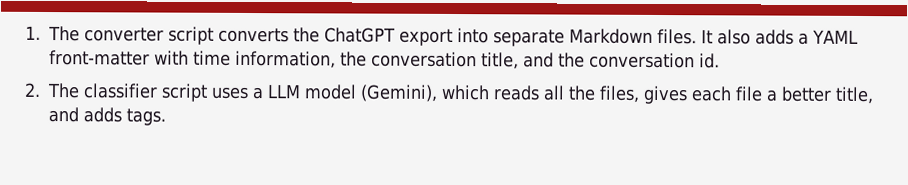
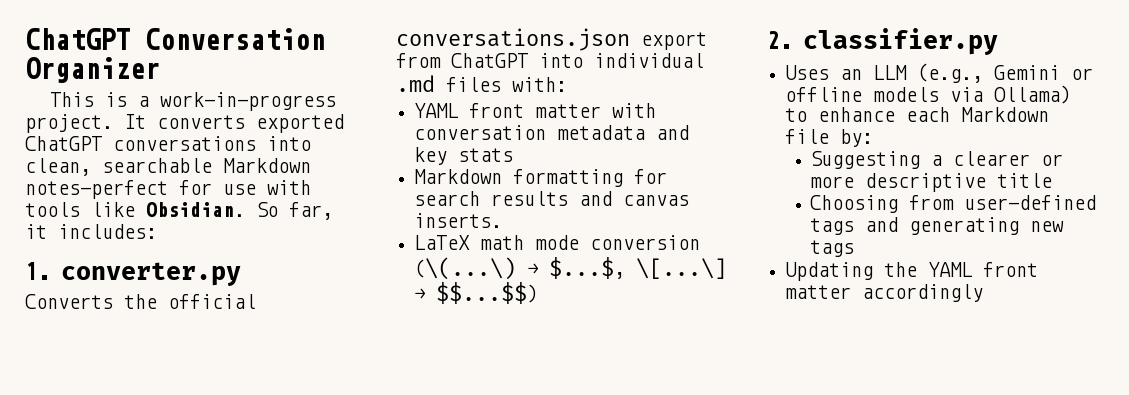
- 1. The converter script converts the ChatGPT export into separate Markdown files. It also adds a YAML front-matter with time information, the conversation title, and the conversation id.
- 2. The classifier script uses a LLM model (Gemini), which reads all the files, gives each file a better title, and adds tags.
+ ChatGPT Conversation Organizer
+ This is a work-in-progress project. It converts exported ChatGPT conversations into clean, searchable Markdown notes—perfect for use with tools like Obsidian. So far, it includes:
+ 1. converter.py
+ Converts the official conversations.json export from ChatGPT into individual .md files with:
+ YAML front matter with conversation metadata and key stats
+ Markdown formatting for search results and canvas inserts.
+ LaTeX math mode conversion (\(...\) → $...$, \[...\] → $$...$$)
+ 2. classifier.py
+ Uses an LLM (e.g., Gemini or offline models via Ollama) to enhance each Markdown file by:
+ Suggesting a clearer or more descriptive title
+ Choosing from user-defined tags and generating new tags
+ Updating the YAML front matter accordingly

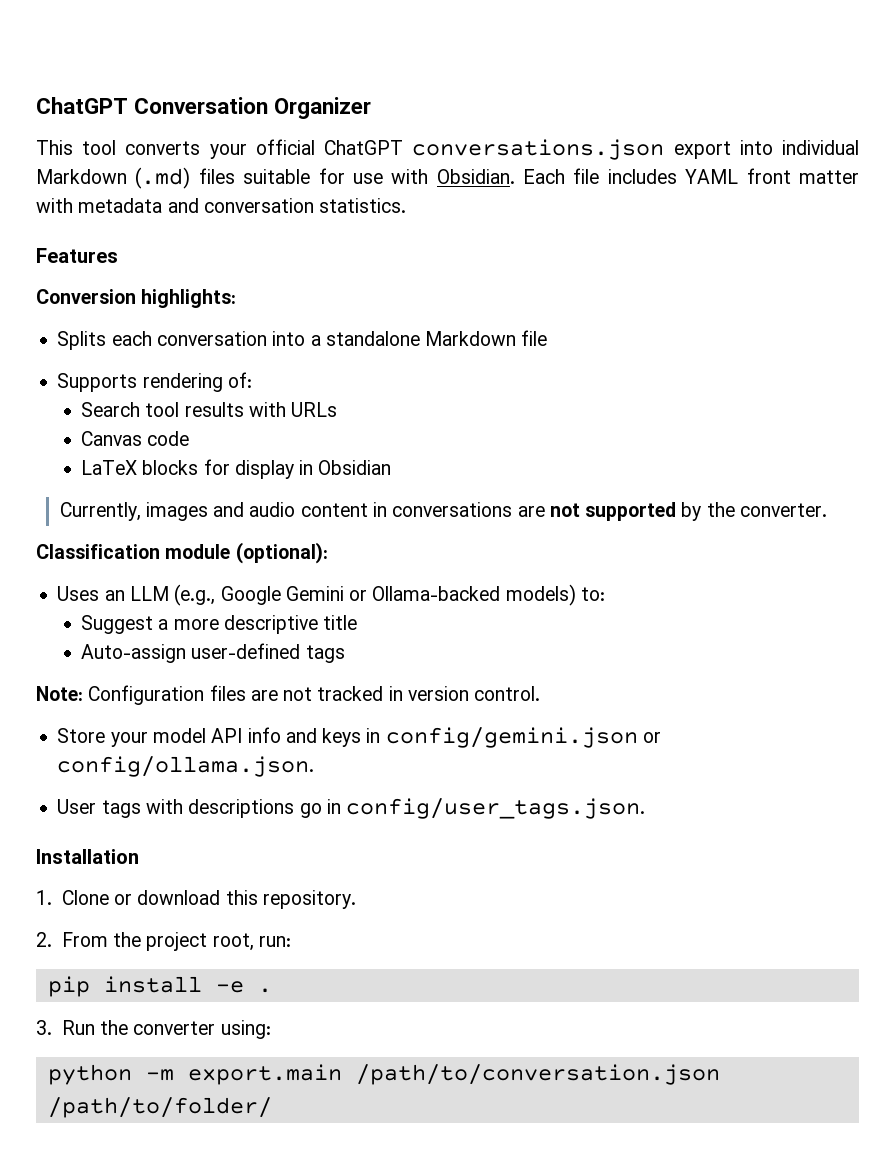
- This is a work-in-progress project. It converts exported ChatGPT conversations into clean, searchable Markdown notes—perfect for use with tools like Obsidian. So far, it includes:
- 1. converter.py
- Converts the official conversations.json export from ChatGPT into individual .md files with:
- YAML front matter with conversation metadata and key stats
- Markdown formatting for search results and canvas inserts.
- LaTeX math mode conversion (\(...\) → $...$, \[...\] → $$...$$)
- 2. classifier.py
+ This tool converts your official ChatGPT conversations.json export into individual Markdown (.md) files suitable for use with Obsidian. Each file includes YAML front matter with metadata and conversation statistics.
+ Features
+ Conversion highlights:
+ Splits each conversation into a standalone Markdown file
+ Supports rendering of:
+ Search tool results with URLs
+ Canvas code
+ LaTeX blocks for display in Obsidian
+ Currently, images and audio content in conversations are not supported by the converter.
+ Classification module (optional):
- Uses an LLM (e.g., Gemini or offline models via Ollama) to enhance each Markdown file by:
- Suggesting a clearer or more descriptive title
+ Uses an LLM (e.g., Google Gemini or Ollama-backed models) to:
+ Suggest a more descriptive title
- Choosing from user-defined tags and generating new tags
- Updating the YAML front matter accordingly
+ Auto-assign user-defined tags
+ Note: Configuration files are not tracked in version control.
+ Store your model API info and keys in config/gemini.json or config/ollama.json.
+ User tags with descriptions go in config/user_tags.json.
+ Installation
+ 1. Clone or download this repository.
+ 2. From the project root, run:
+ pip install -e .
+ 3. Run the converter using:
+ python -m export.main /path/to/conversation.json /path/to/folder/

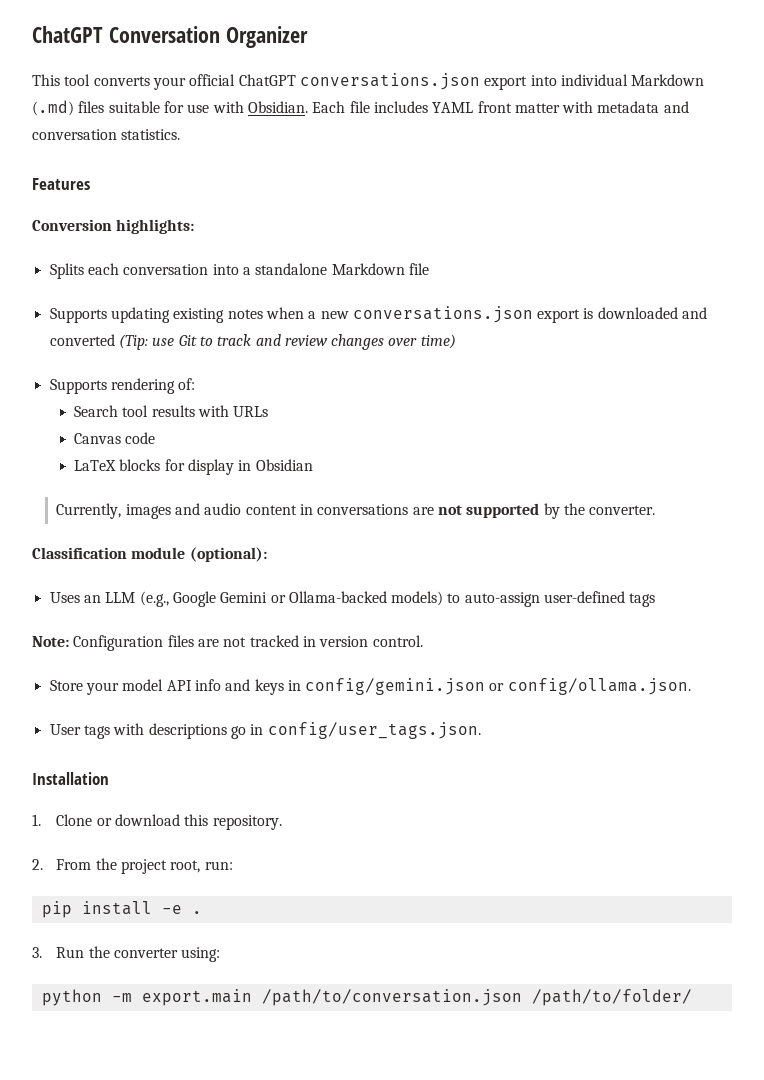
+ Supports updating existing notes when a new conversations.json export is downloaded and converted (Tip: use Git to track and review changes over time)
- Uses an LLM (e.g., Google Gemini or Ollama-backed models) to:
- Suggest a more descriptive title
- Auto-assign user-defined tags
+ Uses an LLM (e.g., Google Gemini or Ollama-backed models) to auto-assign user-defined tags

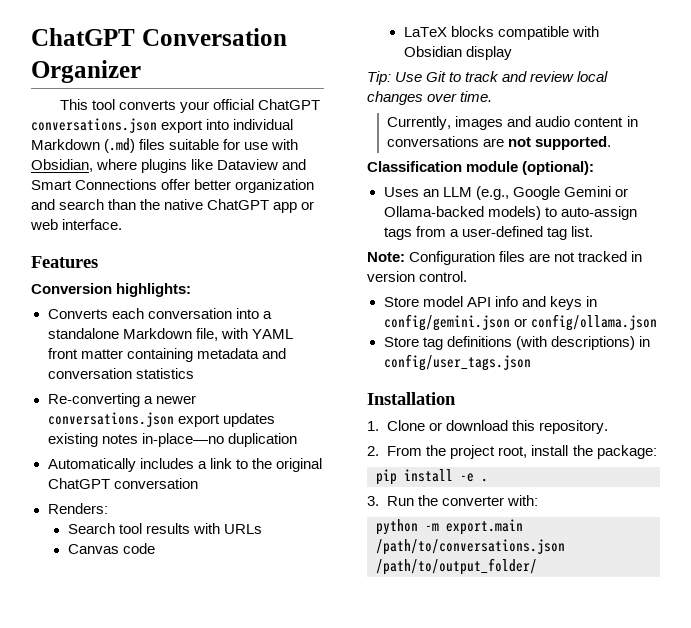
- This tool converts your official ChatGPT conversations.json export into individual Markdown (.md) files suitable for use with Obsidian. Each file includes YAML front matter with metadata and conversation statistics.
+ This tool converts your official ChatGPT conversations.json export into individual Markdown (.md) files suitable for use with Obsidian, where plugins like Dataview and Smart Connections offer better organization and search than the native ChatGPT app or web interface.
- Splits each conversation into a standalone Markdown file
- Supports updating existing notes when a new conversations.json export is downloaded and converted (Tip: use Git to track and review changes over time)
- Supports rendering of:
+ Converts each conversation into a standalone Markdown file, with YAML front matter containing metadata and conversation statistics
+ Re-converting a newer conversations.json export updates existing notes in-place—no duplication
+ Automatically includes a link to the original ChatGPT conversation
+ Renders:
- LaTeX blocks for display in Obsidian
+ LaTeX blocks compatible with Obsidian display
+ Tip: Use Git to track and review local changes over time.
- Currently, images and audio content in conversations are not supported by the converter.
+ Currently, images and audio content in conversations are not supported.
- Uses an LLM (e.g., Google Gemini or Ollama-backed models) to auto-assign user-defined tags
+ Uses an LLM (e.g., Google Gemini or Ollama-backed models) to auto-assign tags from a user-defined tag list.
- Store your model API info and keys in config/gemini.json or config/ollama.json.
- User tags with descriptions go in config/user_tags.json.
+ Store model API info and keys in config/gemini.json or config/ollama.json
+ Store tag definitions (with descriptions) in config/user_tags.json
- 2. From the project root, run:
+ 2. From the project root, install the package:
- 3. Run the converter using:
+ 3. Run the converter with:
- python -m export.main /path/to/conversation.json /path/to/folder/
+ python -m export.main /path/to/conversations.json /path/to/output_folder/

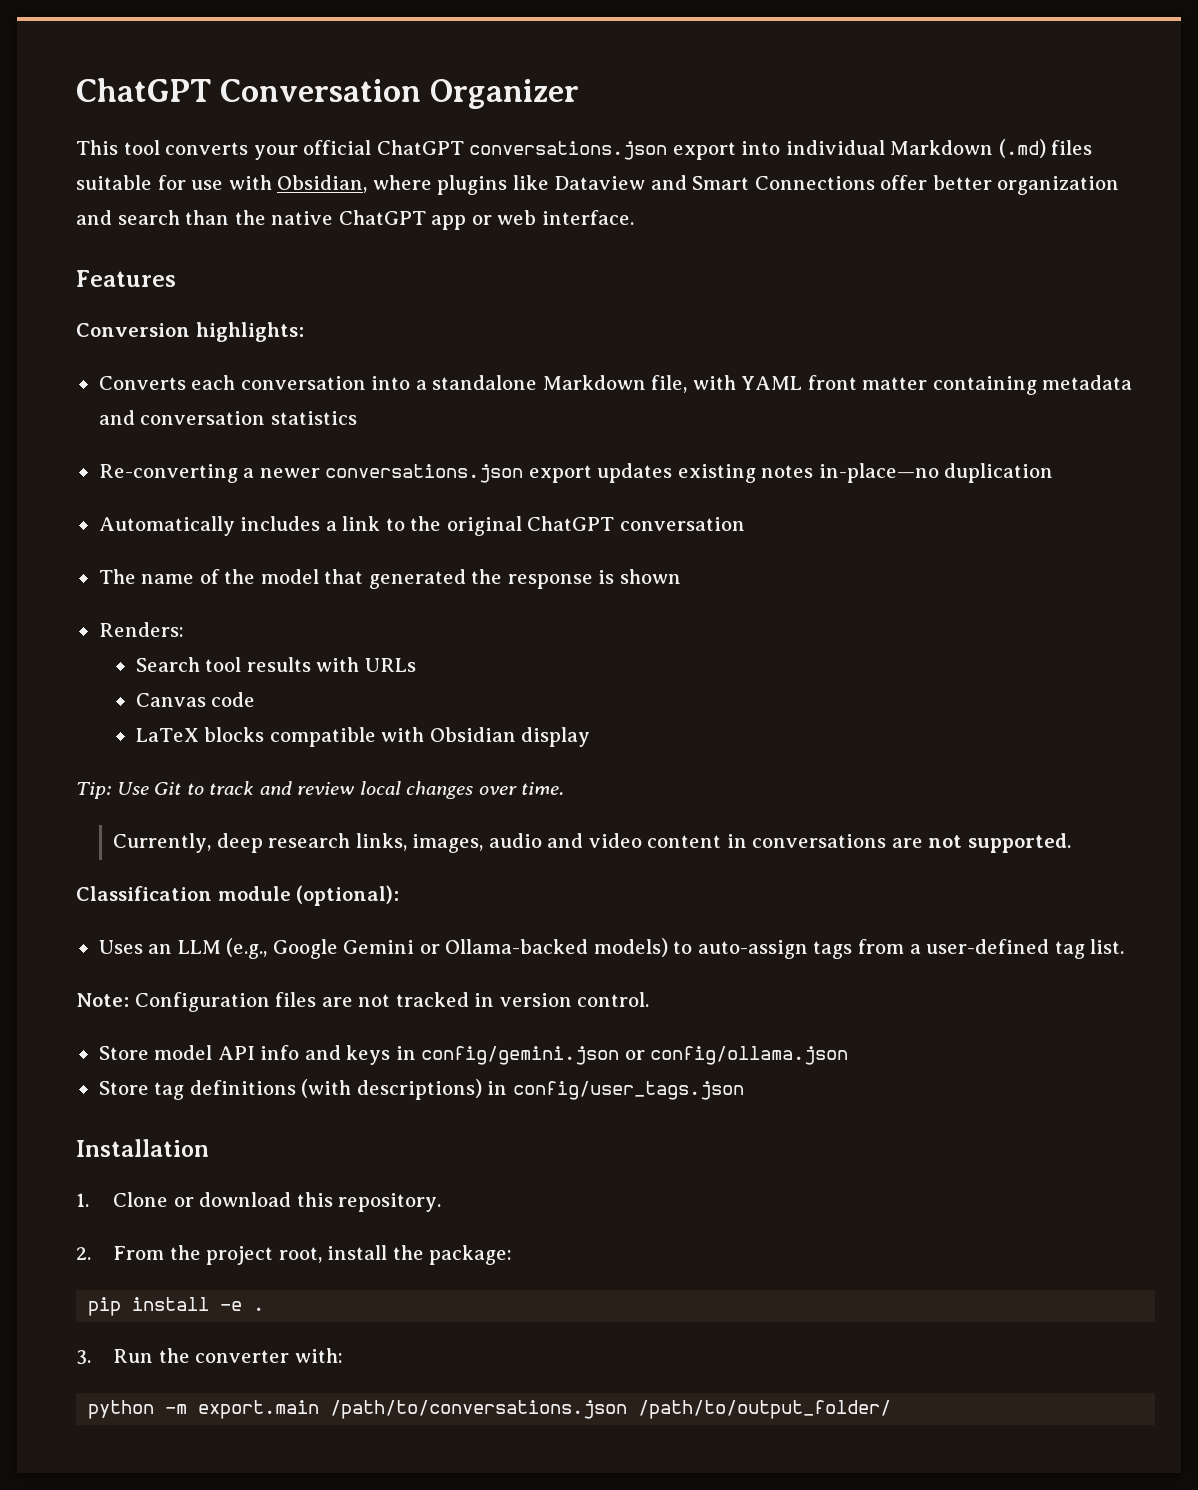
+ The name of the model that generated the response is shown
- Currently, images and audio content in conversations are not supported.
+ Currently, deep research links, images, audio and video content in conversations are not supported.

